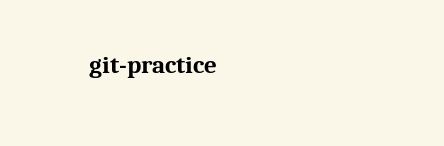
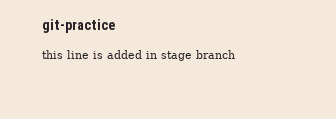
+ this line is added in stage branch

